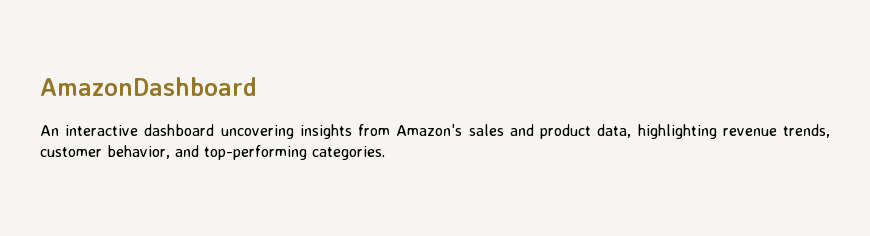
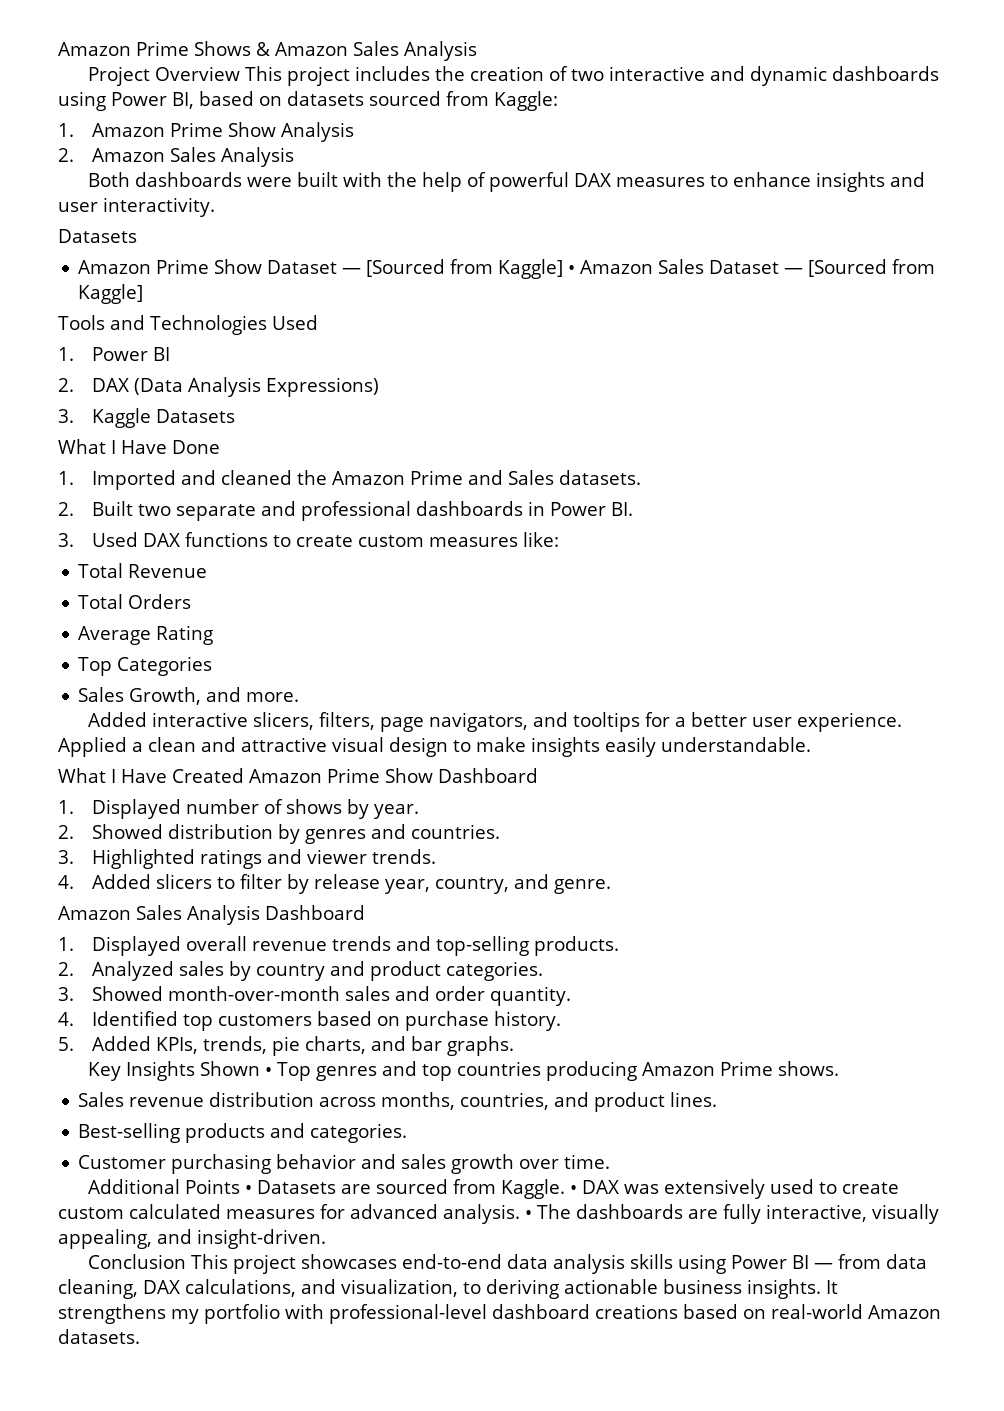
- AmazonDashboard
- An interactive dashboard uncovering insights from Amazon's sales and product data, highlighting revenue trends, customer behavior, and top-performing categories.
+ Amazon Prime Shows & Amazon Sales Analysis
+ Project Overview This project includes the creation of two interactive and dynamic dashboards using Power BI, based on datasets sourced from Kaggle:
+ 1. Amazon Prime Show Analysis
+ 2. Amazon Sales Analysis
+ Both dashboards were built with the help of powerful DAX measures to enhance insights and user interactivity.
+ Datasets
+ Amazon Prime Show Dataset — [Sourced from Kaggle] • Amazon Sales Dataset — [Sourced from Kaggle]
+ Tools and Technologies Used
+ 1. Power BI
+ 2. DAX (Data Analysis Expressions)
+ 3. Kaggle Datasets
+ What I Have Done
+ 1. Imported and cleaned the Amazon Prime and Sales datasets.
+ 2. Built two separate and professional dashboards in Power BI.
+ 3. Used DAX functions to create custom measures like:
+ Total Revenue
+ Total Orders
+ Average Rating
+ Top Categories
+ Sales Growth, and more.
+ Added interactive slicers, filters, page navigators, and tooltips for a better user experience. Applied a clean and attractive visual design to make insights easily understandable.
+ What I Have Created Amazon Prime Show Dashboard
+ 1. Displayed number of shows by year.
+ 2. Showed distribution by genres and countries.
+ 3. Highlighted ratings and viewer trends.
+ 4. Added slicers to filter by release year, country, and genre.
+ Amazon Sales Analysis Dashboard
+ 1. Displayed overall revenue trends and top-selling products.
+ 2. Analyzed sales by country and product categories.
+ 3. Showed month-over-month sales and order quantity.
+ 4. Identified top customers based on purchase history.
+ 5. Added KPIs, trends, pie charts, and bar graphs.
+ Key Insights Shown • Top genres and top countries producing Amazon Prime shows.
+ Sales revenue distribution across months, countries, and product lines.
+ Best-selling products and categories.
+ Customer purchasing behavior and sales growth over time.
+ Additional Points • Datasets are sourced from Kaggle. • DAX was extensively used to create custom calculated measures for advanced analysis. • The dashboards are fully interactive, visually appealing, and insight-driven.
+ Conclusion This project showcases end-to-end data analysis skills using Power BI — from data cleaning, DAX calculations, and visualization, to deriving actionable business insights. It strengthens my portfolio with professional-level dashboard creations based on real-world Amazon datasets.

